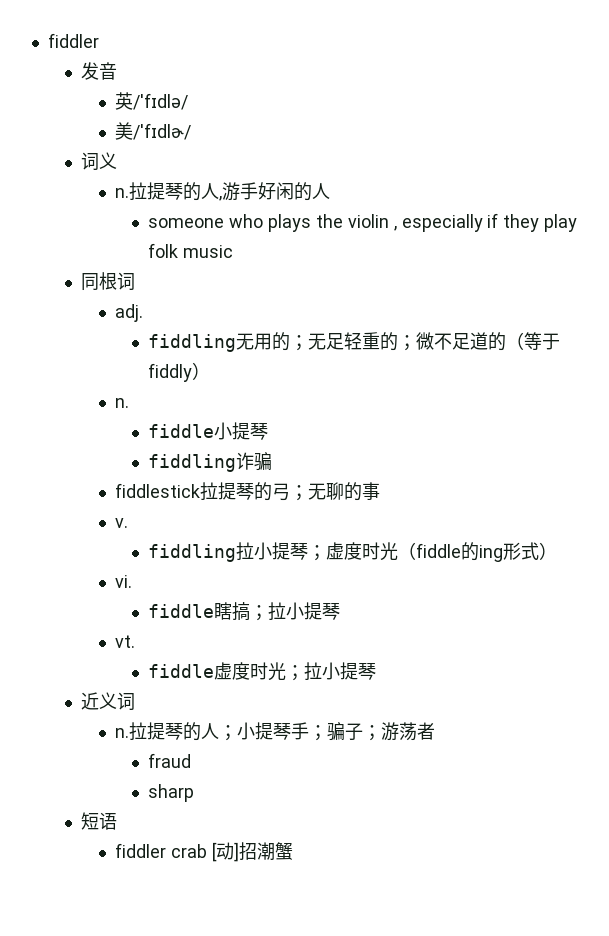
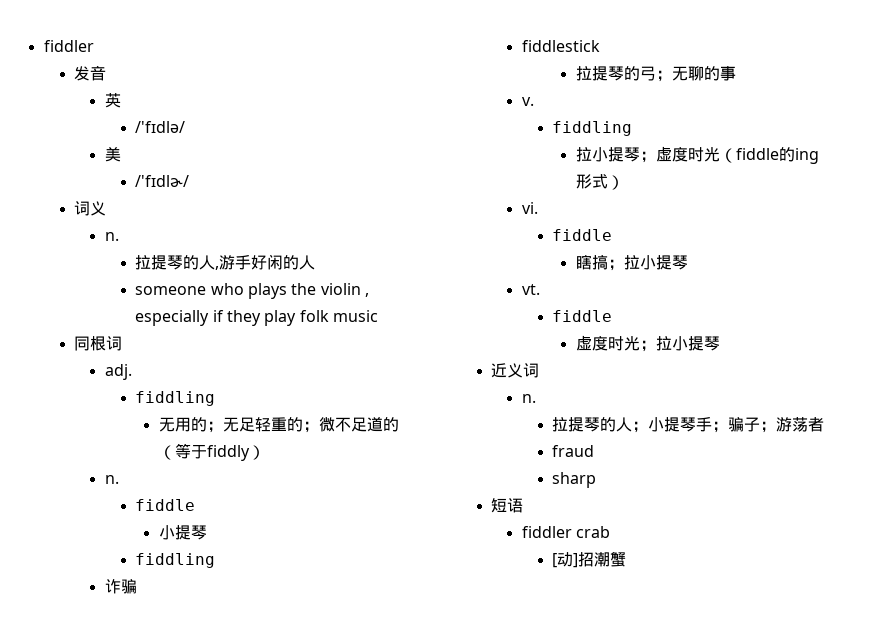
- 英/'fɪdlə/
+ 英
+ /'fɪdlə/
- 美/'fɪdlɚ/
+ 美
+ /'fɪdlɚ/
  词义
- n.拉提琴的人,游手好闲的人
+ n.
+ 拉提琴的人,游手好闲的人
  adj.
- fiddling无用的；无足轻重的；微不足道的（等于fiddly）
+ fiddling
+ 无用的；无足轻重的；微不足道的（等于fiddly）
  n.
- fiddle小提琴
- fiddling诈骗
+ fiddle
+ 小提琴
+ fiddling
+ 诈骗
- fiddlestick拉提琴的弓；无聊的事
+ fiddlestick
+ 拉提琴的弓；无聊的事
  v.
- fiddling拉小提琴；虚度时光（fiddle的ing形式）
+ fiddling
+ 拉小提琴；虚度时光（fiddle的ing形式）
  vi.
- fiddle瞎搞；拉小提琴
+ fiddle
+ 瞎搞；拉小提琴
  vt.
- fiddle虚度时光；拉小提琴
+ fiddle
+ 虚度时光；拉小提琴
  近义词
- n.拉提琴的人；小提琴手；骗子；游荡者
+ n.
+ 拉提琴的人；小提琴手；骗子；游荡者
- fiddler crab [动]招潮蟹
+ fiddler crab
+ [动]招潮蟹

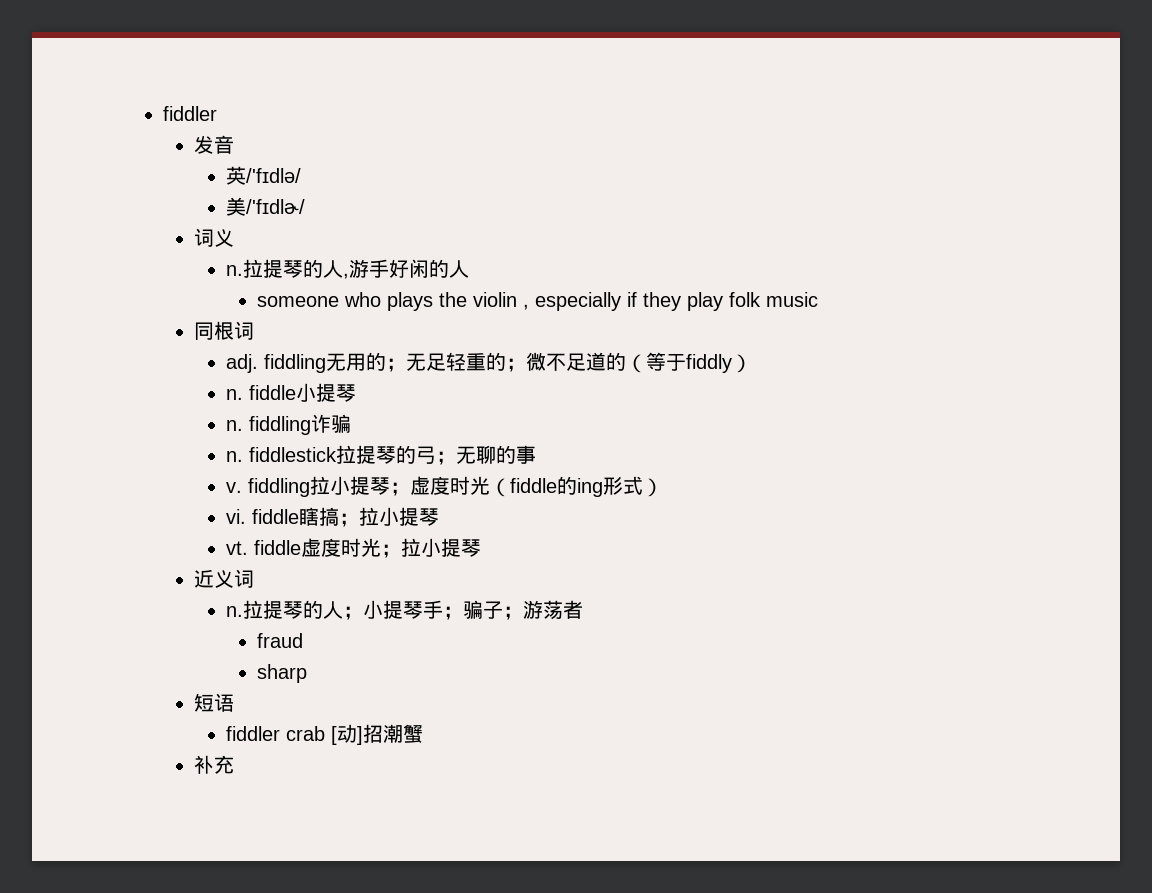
- 英
- /'fɪdlə/
+ 英/'fɪdlə/
- 美
- /'fɪdlɚ/
+ 美/'fɪdlɚ/
  词义
- n.
- 拉提琴的人,游手好闲的人
+ n.拉提琴的人,游手好闲的人
- adj.
- fiddling
- 无用的；无足轻重的；微不足道的（等于fiddly）
- n.
- fiddle
- 小提琴
- fiddling
- 诈骗
+ adj. fiddling无用的；无足轻重的；微不足道的（等于fiddly）
+ n. fiddle小提琴
+ n. fiddling诈骗
- fiddlestick
- 拉提琴的弓；无聊的事
+ n. fiddlestick拉提琴的弓；无聊的事
- v.
- fiddling
- 拉小提琴；虚度时光（fiddle的ing形式）
+ v. fiddling拉小提琴；虚度时光（fiddle的ing形式）
- vi.
- fiddle
- 瞎搞；拉小提琴
+ vi. fiddle瞎搞；拉小提琴
- vt.
- fiddle
- 虚度时光；拉小提琴
+ vt. fiddle虚度时光；拉小提琴
  近义词
- n.
- 拉提琴的人；小提琴手；骗子；游荡者
+ n.拉提琴的人；小提琴手；骗子；游荡者
- fiddler crab
- [动]招潮蟹
+ fiddler crab [动]招潮蟹
+ 补充

